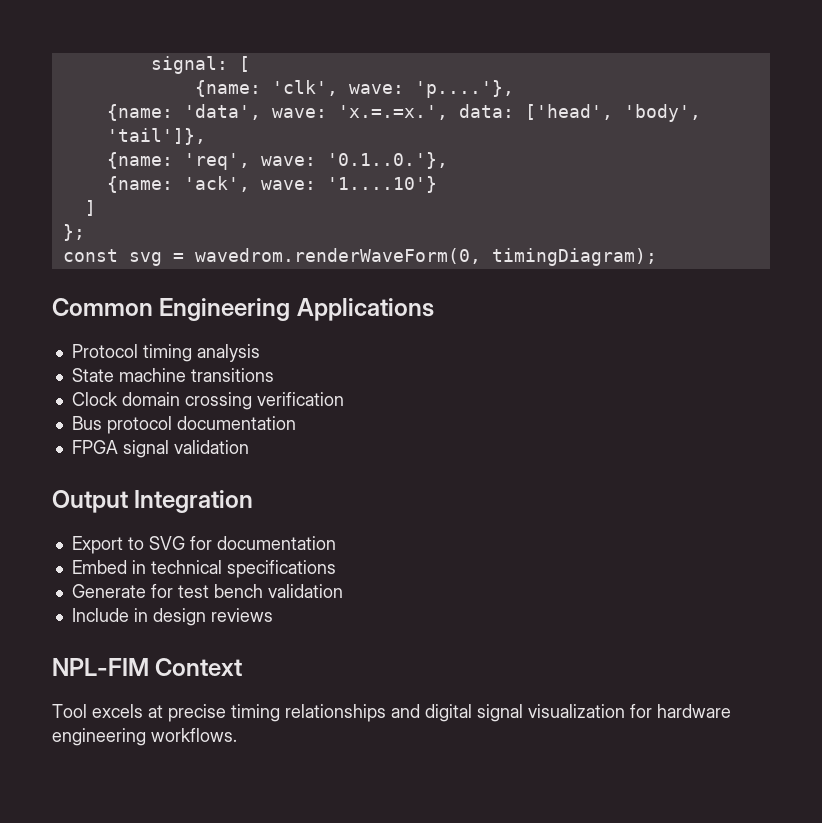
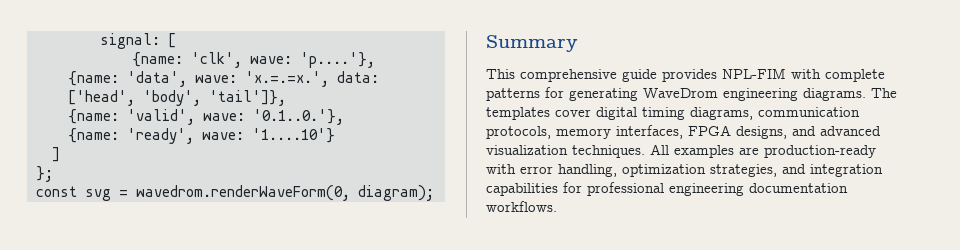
- {name: 'req', wave: '0.1..0.'},
+ {name: 'valid', wave: '0.1..0.'},
- {name: 'ack', wave: '1....10'}
+ {name: 'ready', wave: '1....10'}
- const svg = wavedrom.renderWaveForm(0, timingDiagram);
- Common Engineering Applications
- Protocol timing analysis
- State machine transitions
- Clock domain crossing verification
- Bus protocol documentation
- FPGA signal validation
- Output Integration
- Export to SVG for documentation
- Embed in technical specifications
- Generate for test bench validation
- Include in design reviews
- NPL-FIM Context
- Tool excels at precise timing relationships and digital signal visualization for hardware engineering workflows.
+ const svg = wavedrom.renderWaveForm(0, diagram);
+ Summary
+ This comprehensive guide provides NPL-FIM with complete patterns for generating WaveDrom engineering diagrams. The templates cover digital timing diagrams, communication protocols, memory interfaces, FPGA designs, and advanced visualization techniques. All examples are production-ready with error handling, optimization strategies, and integration capabilities for professional engineering documentation workflows.

